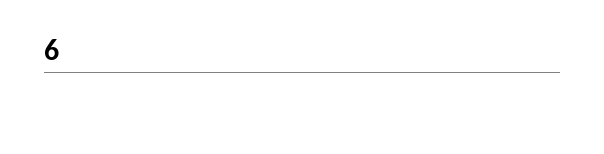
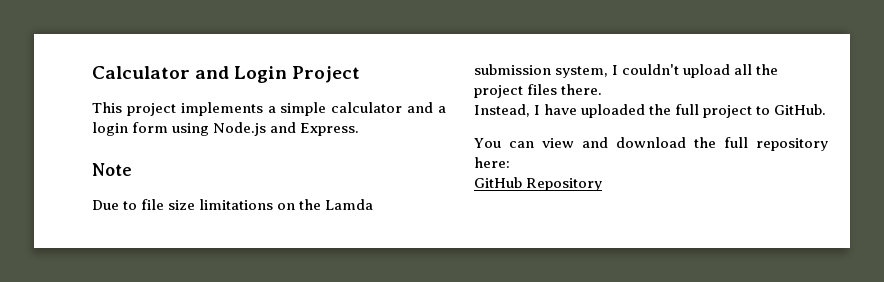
- 6
+ Calculator and Login Project
+ This project implements a simple calculator and a login form using Node.js and Express.
+ Note
+ Due to file size limitations on the Lamda submission system, I couldn't upload all the project files there.
+ Instead, I have uploaded the full project to GitHub.
+ You can view and download the full repository here:
+ GitHub Repository

